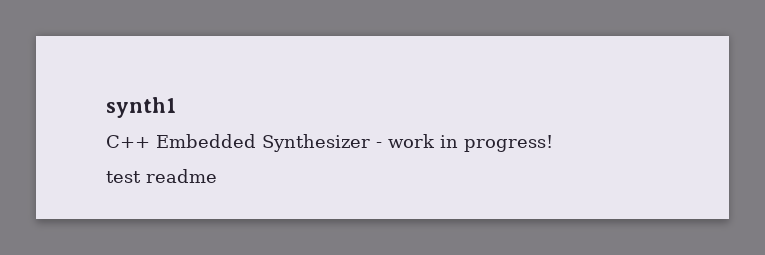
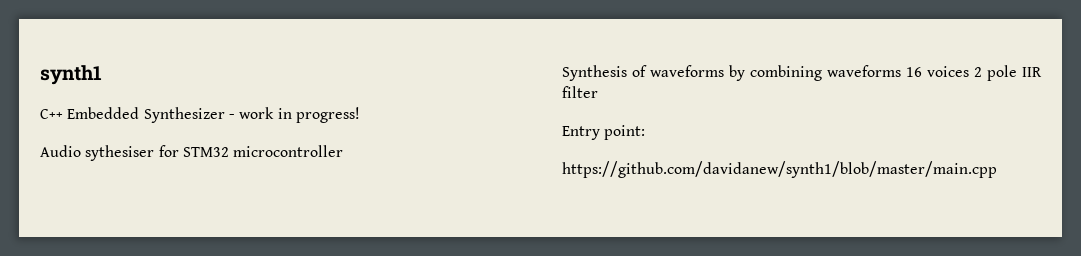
- test readme
+ Audio sythesiser for STM32 microcontroller
+ Synthesis of waveforms by combining waveforms 16 voices 2 pole IIR filter
+ Entry point:
+ https://github.com/davidanew/synth1/blob/master/main.cpp

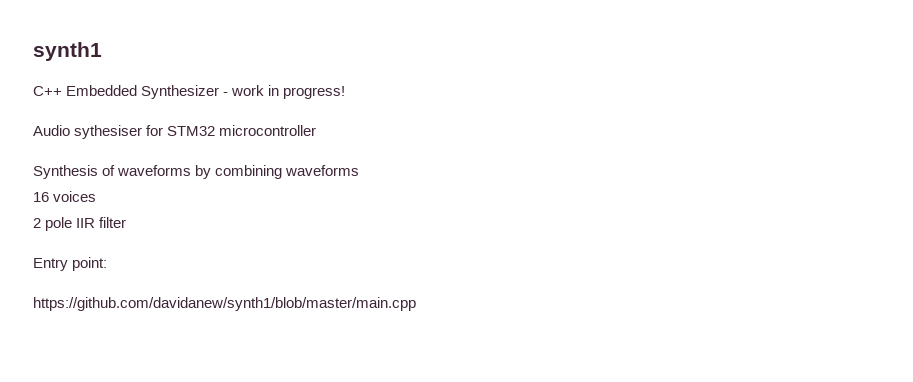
- Synthesis of waveforms by combining waveforms 16 voices 2 pole IIR filter
+ Synthesis of waveforms by combining waveforms
+ 16 voices
+ 2 pole IIR filter

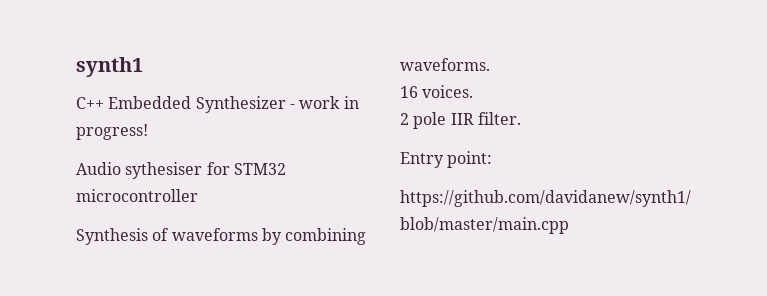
- Synthesis of waveforms by combining waveforms
+ Synthesis of waveforms by combining waveforms.
- 16 voices
+ 16 voices.
- 2 pole IIR filter
+ 2 pole IIR filter.

